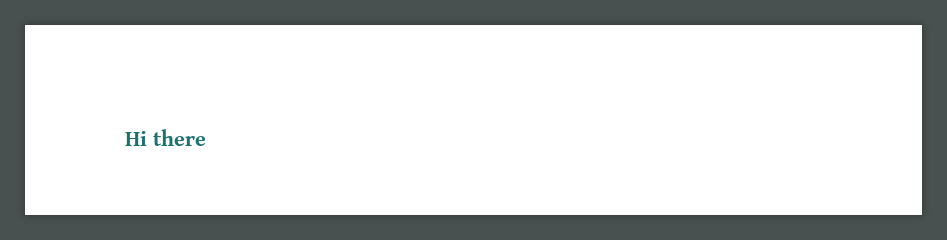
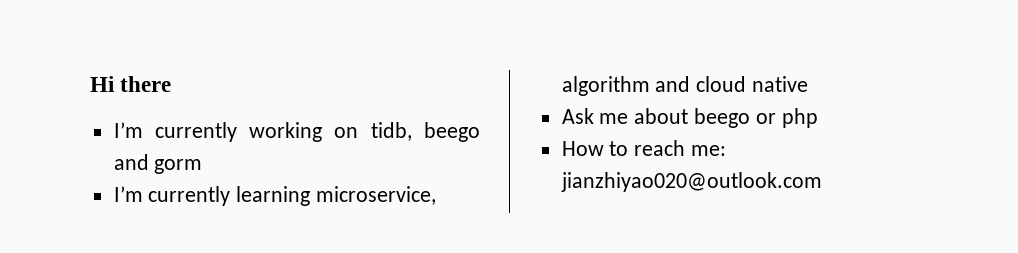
+ I’m currently working on tidb, beego and gorm
+ I’m currently learning microservice, algorithm and cloud native
+ Ask me about beego or php
+ How to reach me: jianzhiyao020@outlook.com

